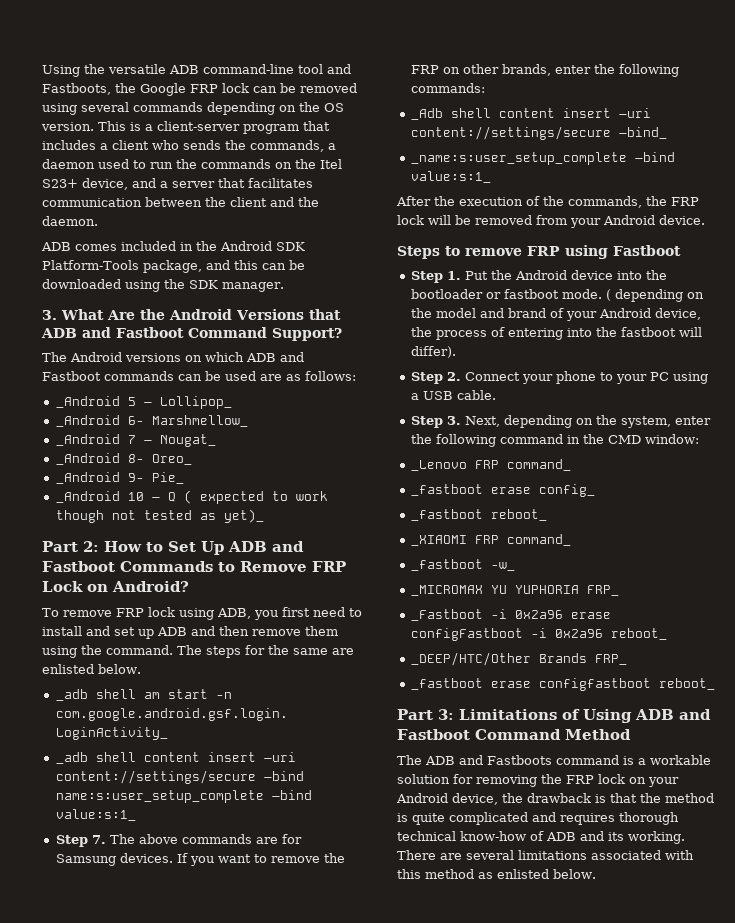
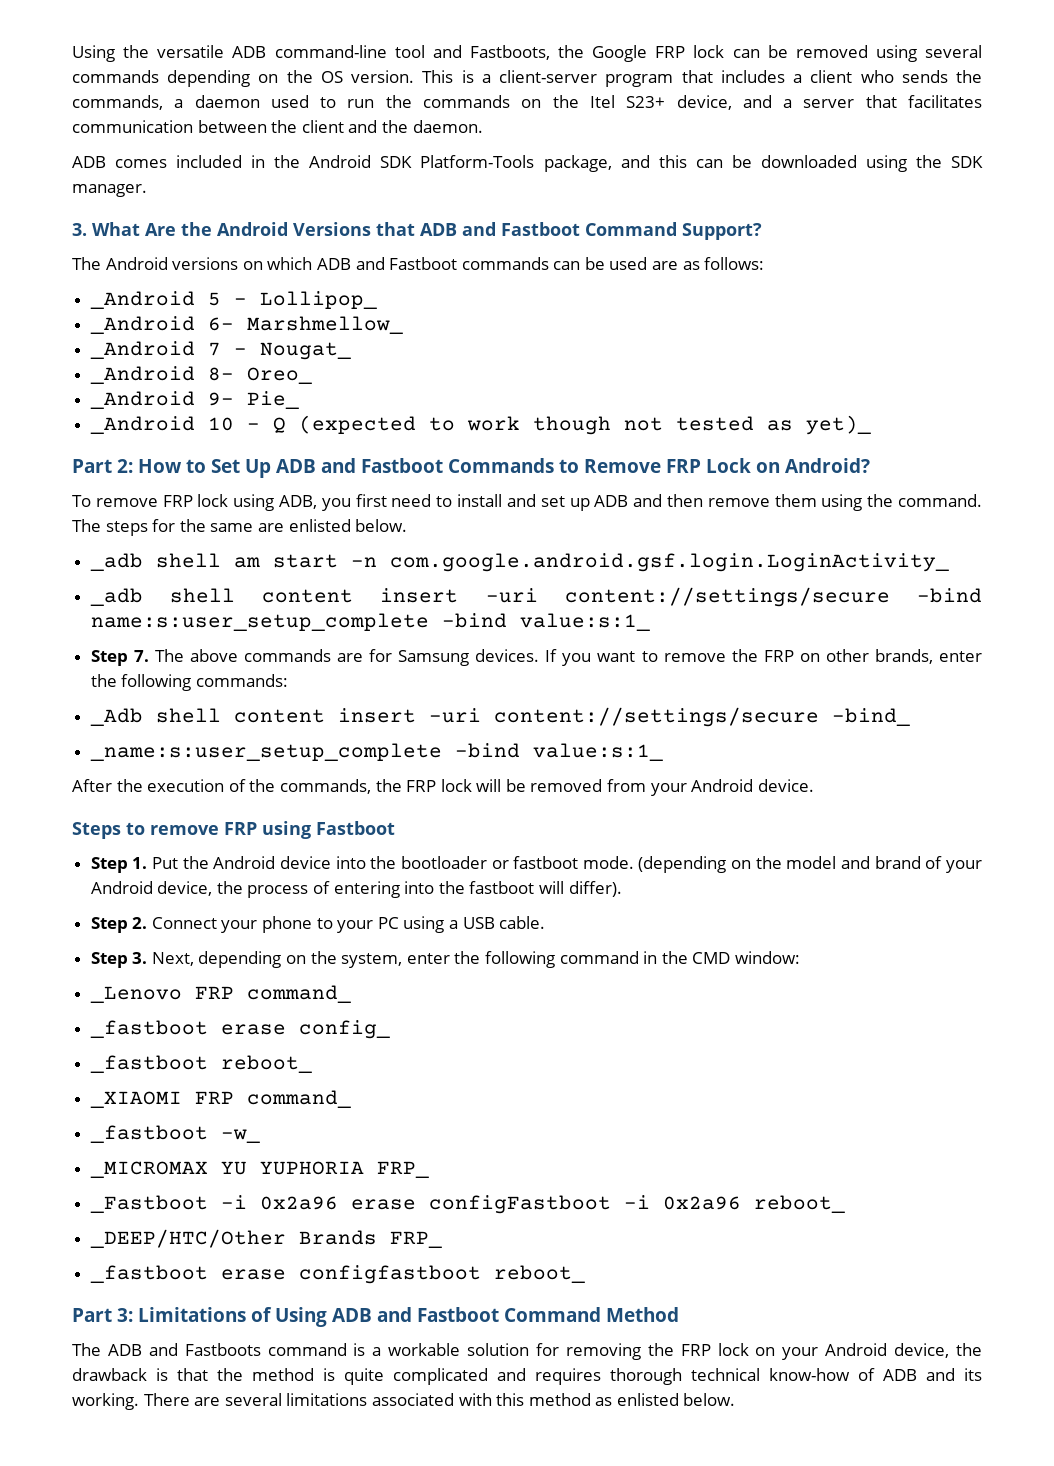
- _Android 10 – Q ( expected to work though not tested as yet)_
+ _Android 10 – Q (expected to work though not tested as yet)_
- ( depending on the model and brand of your Android device, the process of entering into the fastboot will differ).
+ (depending on the model and brand of your Android device, the process of entering into the fastboot will differ).

